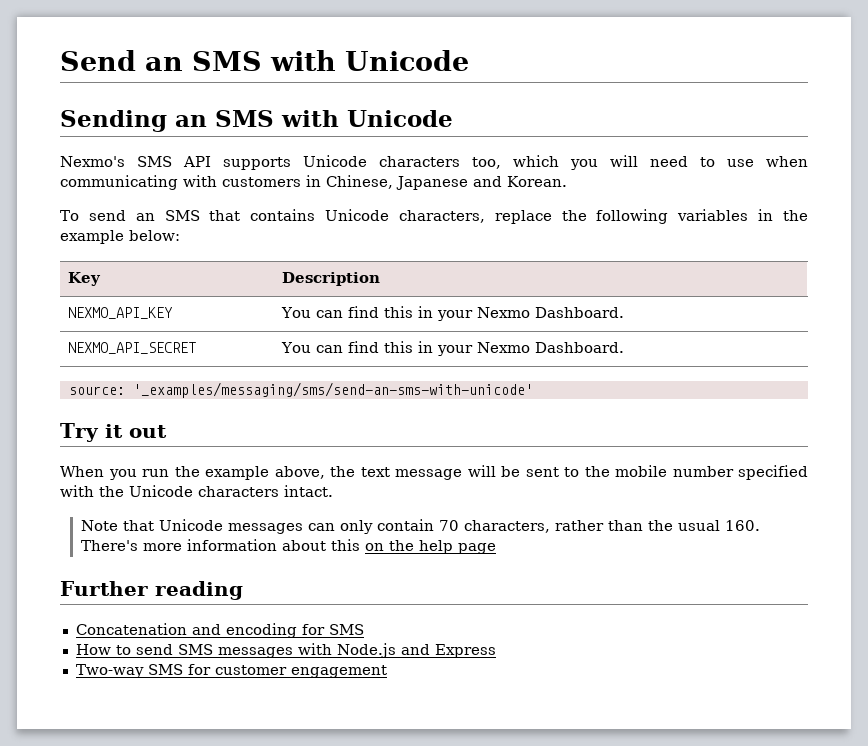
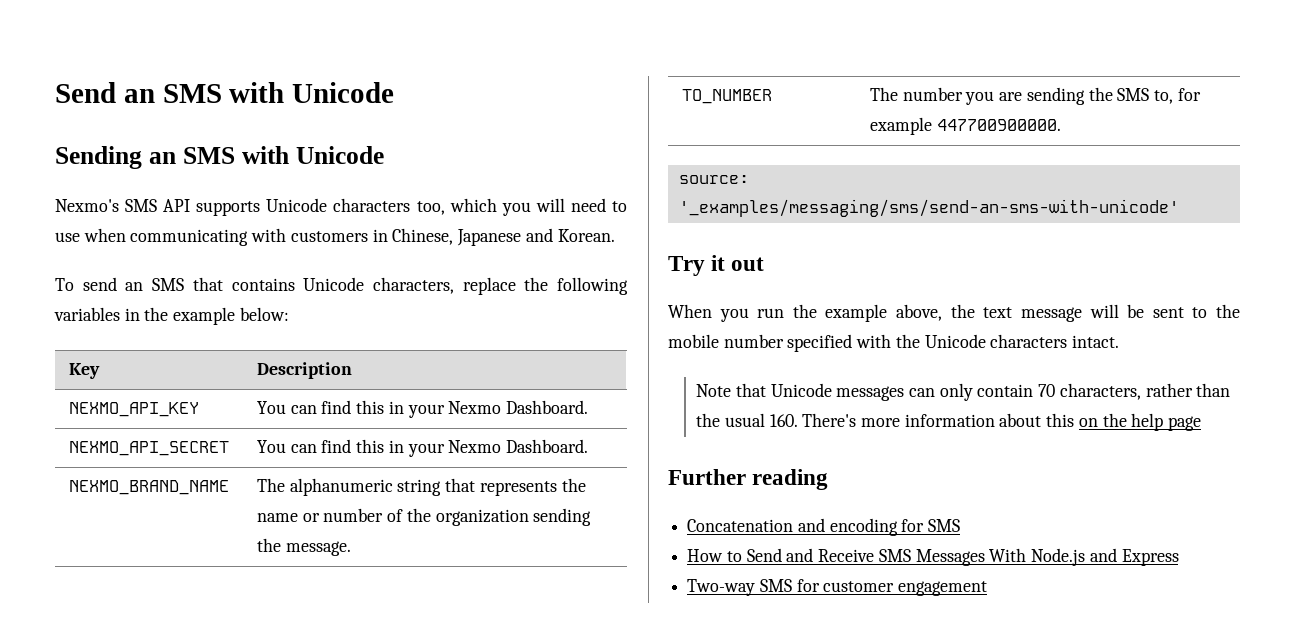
+ NEXMO_BRAND_NAME | The alphanumeric string that represents the name or number of the organization sending the message.
+ TO_NUMBER | The number you are sending the SMS to, for example 447700900000.
- How to send SMS messages with Node.js and Express
+ How to Send and Receive SMS Messages With Node.js and Express

